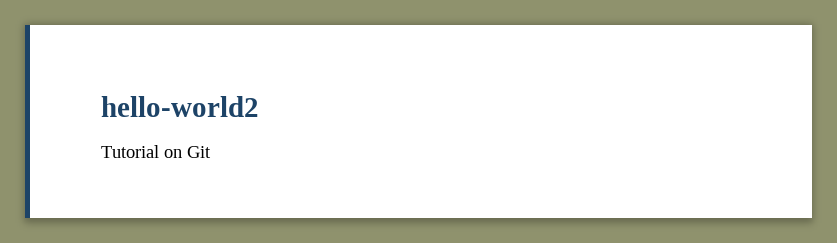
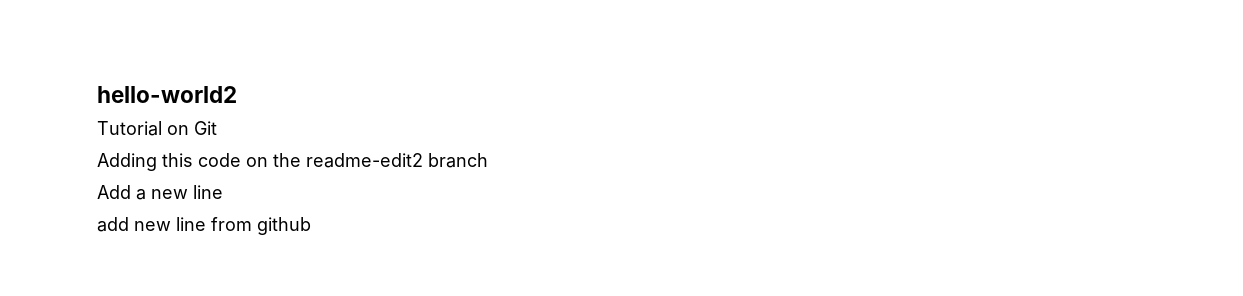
+ Adding this code on the readme-edit2 branch
+ Add a new line
+ add new line from github

